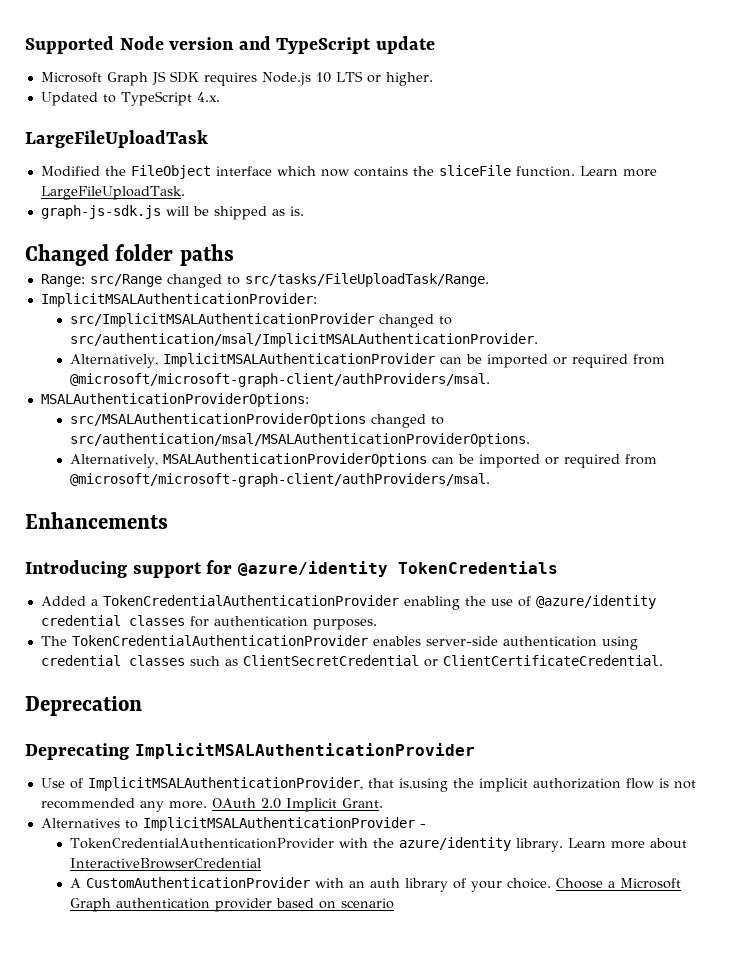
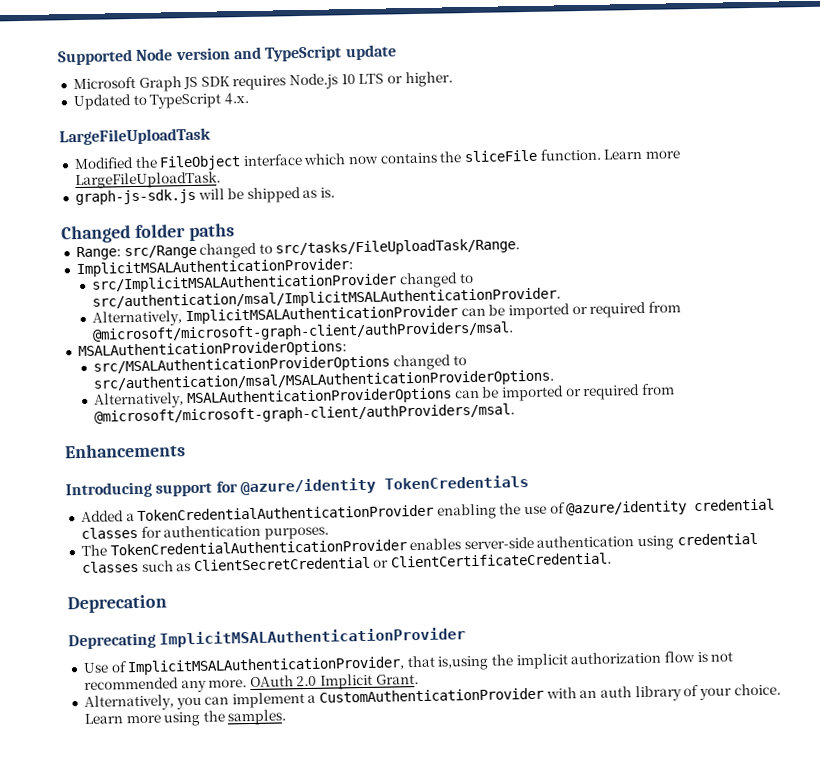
- Alternatives to ImplicitMSALAuthenticationProvider -
- TokenCredentialAuthenticationProvider with the azure/identity library. Learn more about InteractiveBrowserCredential
- A CustomAuthenticationProvider with an auth library of your choice.
+ Alternatively, you can implement a CustomAuthenticationProvider with an auth library of your choice.
- Choose a Microsoft Graph authentication provider based on scenario
+ Learn more using the samples.

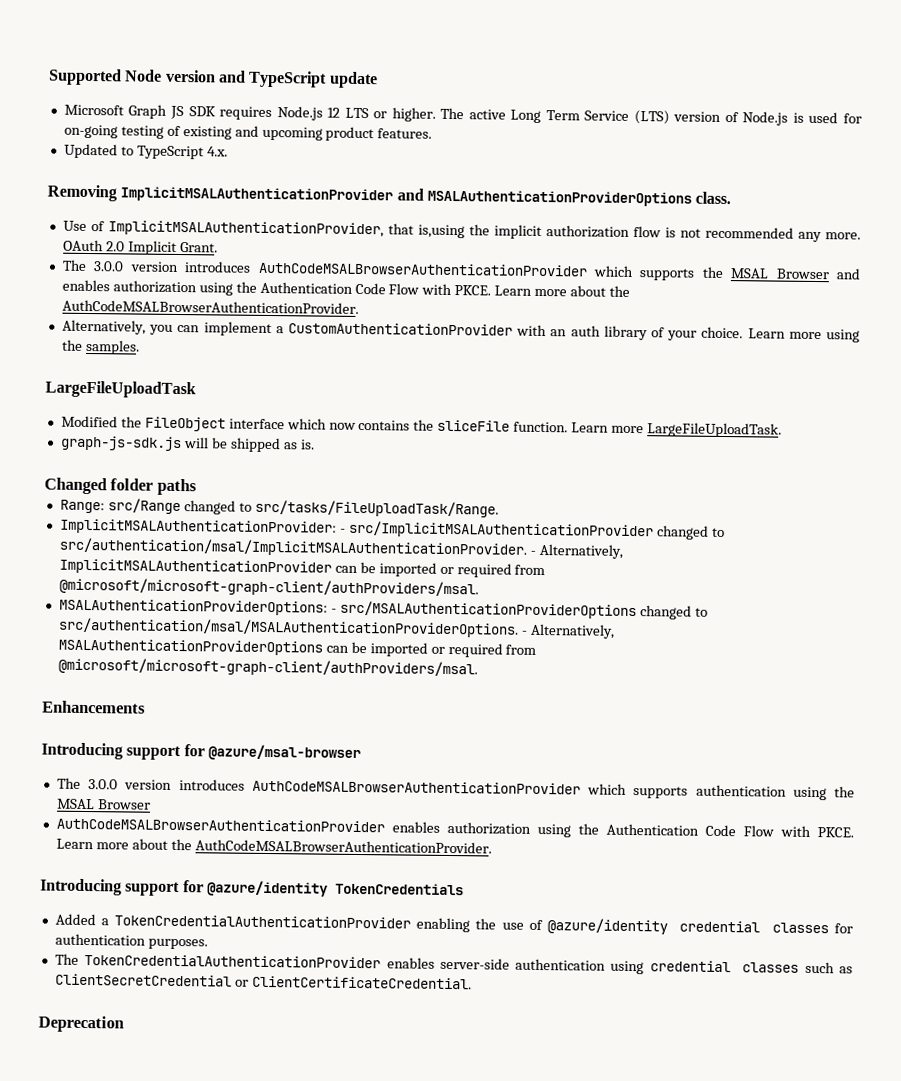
- Microsoft Graph JS SDK requires Node.js 10 LTS or higher.
+ Microsoft Graph JS SDK requires Node.js 12 LTS or higher. The active Long Term Service (LTS) version of Node.js is used for on-going testing of existing and upcoming product features.
  Updated to TypeScript 4.x.
+ Removing ImplicitMSALAuthenticationProvider and MSALAuthenticationProviderOptions class.
+ Use of ImplicitMSALAuthenticationProvider, that is,using the implicit authorization flow is not recommended any more. OAuth 2.0 Implicit Grant.
+ The 3.0.0 version introduces AuthCodeMSALBrowserAuthenticationProvider which supports the MSAL Browser and enables authorization using the Authentication Code Flow with PKCE. Learn more about the AuthCodeMSALBrowserAuthenticationProvider.
+ Alternatively, you can implement a CustomAuthenticationProvider with an auth library of your choice. Learn more using the samples.
- ImplicitMSALAuthenticationProvider:
- src/ImplicitMSALAuthenticationProvider changed to src/authentication/msal/ImplicitMSALAuthenticationProvider.
- Alternatively, ImplicitMSALAuthenticationProvider can be imported or required from @microsoft/microsoft-graph-client/authProviders/msal.
+ ImplicitMSALAuthenticationProvider: - src/ImplicitMSALAuthenticationProvider changed to src/authentication/msal/ImplicitMSALAuthenticationProvider. - Alternatively, ImplicitMSALAuthenticationProvider can be imported or required from @microsoft/microsoft-graph-client/authProviders/msal.
- MSALAuthenticationProviderOptions:
- src/MSALAuthenticationProviderOptions changed to src/authentication/msal/MSALAuthenticationProviderOptions.
- Alternatively, MSALAuthenticationProviderOptions can be imported or required from @microsoft/microsoft-graph-client/authProviders/msal.
+ MSALAuthenticationProviderOptions: - src/MSALAuthenticationProviderOptions changed to src/authentication/msal/MSALAuthenticationProviderOptions. - Alternatively, MSALAuthenticationProviderOptions can be imported or required from @microsoft/microsoft-graph-client/authProviders/msal.
+ Introducing support for @azure/msal-browser
+ The 3.0.0 version introduces AuthCodeMSALBrowserAuthenticationProvider which supports authentication using the MSAL Browser
+ AuthCodeMSALBrowserAuthenticationProvider enables authorization using the Authentication Code Flow with PKCE. Learn more about the AuthCodeMSALBrowserAuthenticationProvider.
- Deprecating ImplicitMSALAuthenticationProvider
- Use of ImplicitMSALAuthenticationProvider, that is,using the implicit authorization flow is not recommended any more. OAuth 2.0 Implicit Grant.
- Alternatively, you can implement a CustomAuthenticationProvider with an auth library of your choice. Learn more using the samples.

